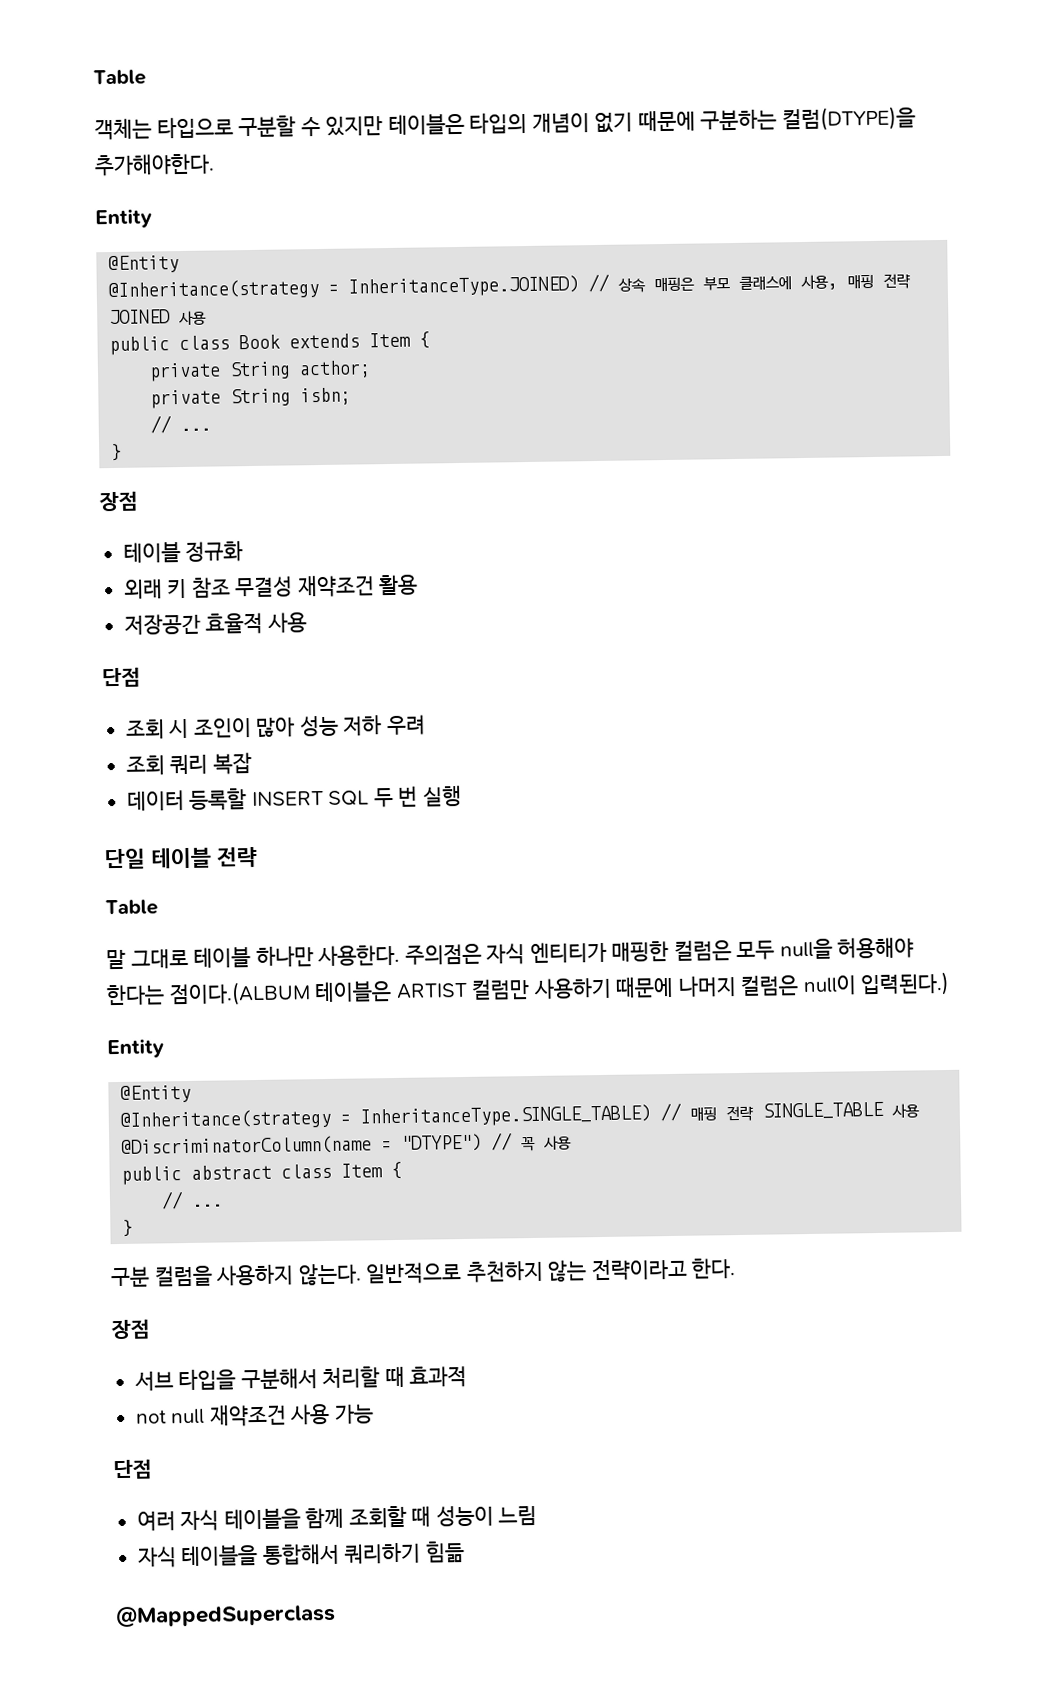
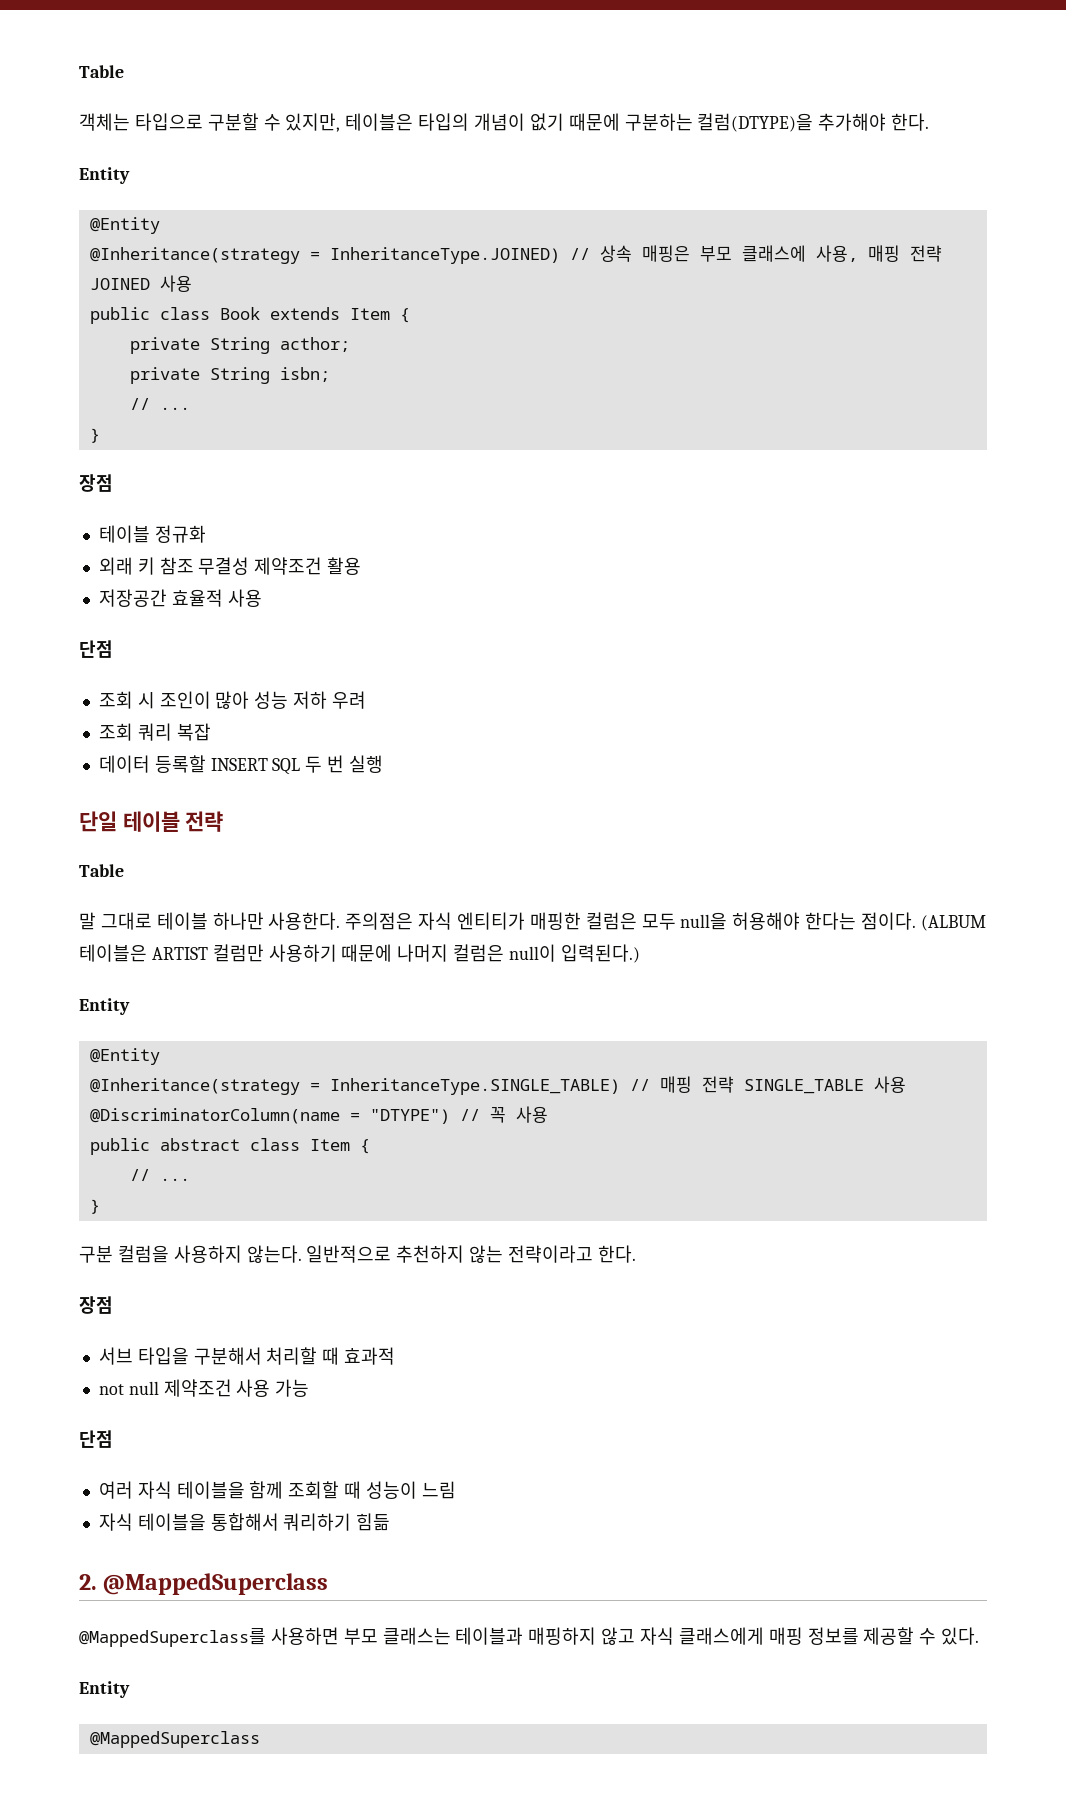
- 객체는 타입으로 구분할 수 있지만 테이블은 타입의 개념이 없기 때문에 구분하는 컬럼(DTYPE)을 추가해야한다.
+ 객체는 타입으로 구분할 수 있지만, 테이블은 타입의 개념이 없기 때문에 구분하는 컬럼(DTYPE)을 추가해야 한다.
- 외래 키 참조 무결성 재약조건 활용
+ 외래 키 참조 무결성 제약조건 활용
- 주의점은 자식 엔티티가 매핑한 컬럼은 모두 null을 허용해야 한다는 점이다.(ALBUM 테이블은 ARTIST 컬럼만 사용하기 때문에 나머지 컬럼은 null이 입력된다.)
+ 주의점은 자식 엔티티가 매핑한 컬럼은 모두 null을 허용해야 한다는 점이다. (ALBUM 테이블은 ARTIST 컬럼만 사용하기 때문에 나머지 컬럼은 null이 입력된다.)
- not null 재약조건 사용 가능
+ not null 제약조건 사용 가능
+ 2. @MappedSuperclass
+ @MappedSuperclass를 사용하면 부모 클래스는 테이블과 매핑하지 않고 자식 클래스에게 매핑 정보를 제공할 수 있다.
+ Entity

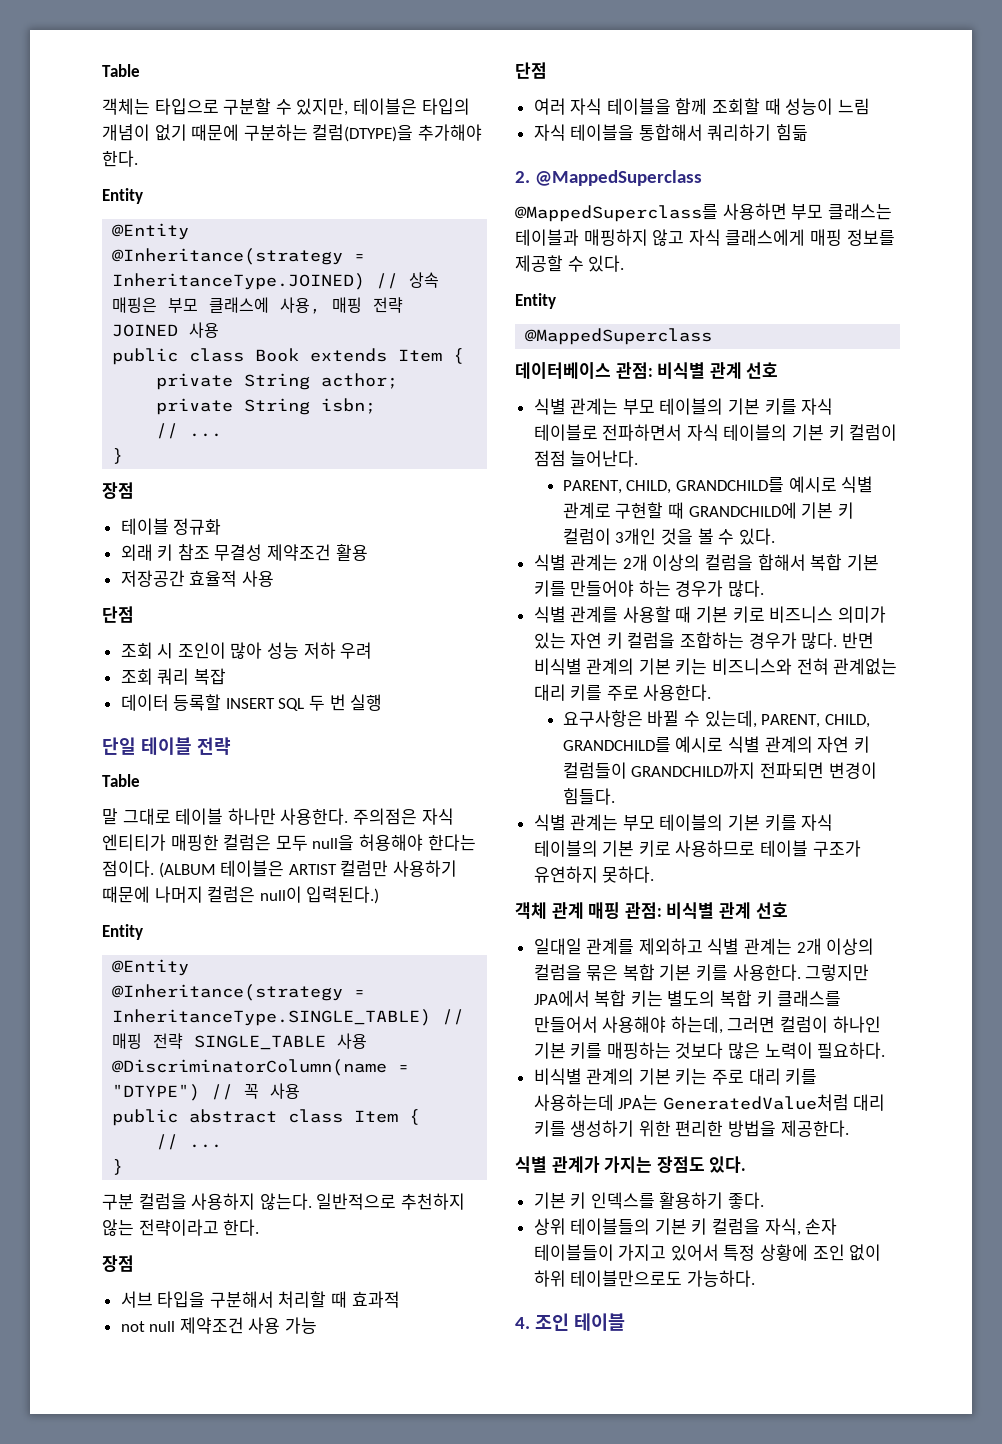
+ 데이터베이스 관점: 비식별 관계 선호
+ 식별 관계는 부모 테이블의 기본 키를 자식 테이블로 전파하면서 자식 테이블의 기본 키 컬럼이 점점 늘어난다.
+ PARENT, CHILD, GRANDCHILD를 예시로 식별 관계로 구현할 때 GRANDCHILD에 기본 키 컬럼이 3개인 것을 볼 수 있다.
+ 식별 관계는 2개 이상의 컬럼을 합해서 복합 기본 키를 만들어야 하는 경우가 많다.
+ 식별 관계를 사용할 때 기본 키로 비즈니스 의미가 있는 자연 키 컬럼을 조합하는 경우가 많다. 반면 비식별 관계의 기본 키는 비즈니스와 전혀 관계없는 대리 키를 주로 사용한다.
+ 요구사항은 바뀔 수 있는데, PARENT, CHILD, GRANDCHILD를 예시로 식별 관계의 자연 키 컬럼들이 GRANDCHILD까지 전파되면 변경이 힘들다.
+ 식별 관계는 부모 테이블의 기본 키를 자식 테이블의 기본 키로 사용하므로 테이블 구조가 유연하지 못하다.
+ 객체 관계 매핑 관점: 비식별 관계 선호
+ 일대일 관계를 제외하고 식별 관계는 2개 이상의 컬럼을 묶은 복합 기본 키를 사용한다. 그렇지만 JPA에서 복합 키는 별도의 복합 키 클래스를 만들어서 사용해야 하는데, 그러면 컬럼이 하나인 기본 키를 매핑하는 것보다 많은 노력이 필요하다.
+ 비식별 관계의 기본 키는 주로 대리 키를 사용하는데 JPA는 GeneratedValue처럼 대리 키를 생성하기 위한 편리한 방법을 제공한다.
+ 식별 관계가 가지는 장점도 있다.
+ 기본 키 인덱스를 활용하기 좋다.
+ 상위 테이블들의 기본 키 컬럼을 자식, 손자 테이블들이 가지고 있어서 특정 상황에 조인 없이 하위 테이블만으로도 가능하다.
+ 4. 조인 테이블

